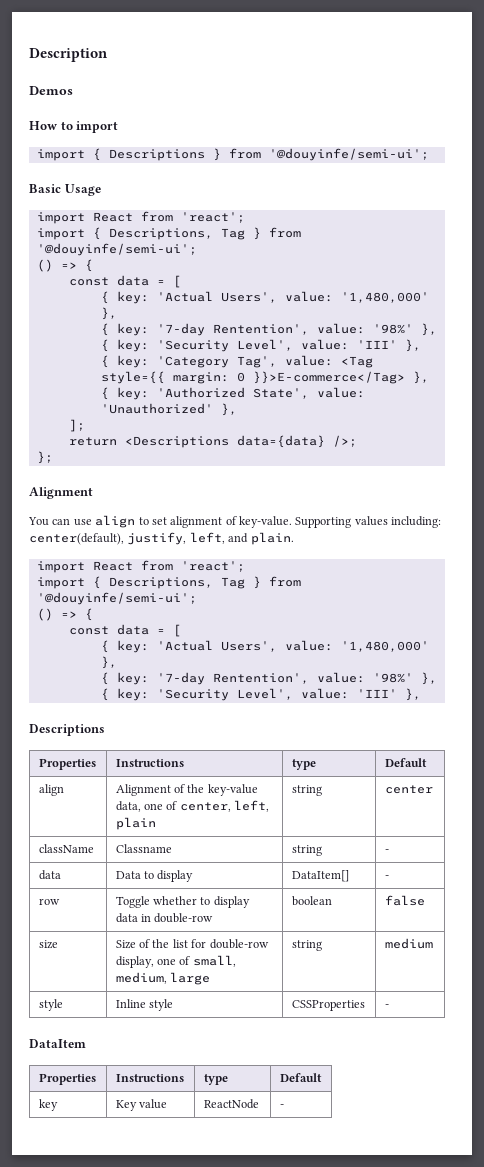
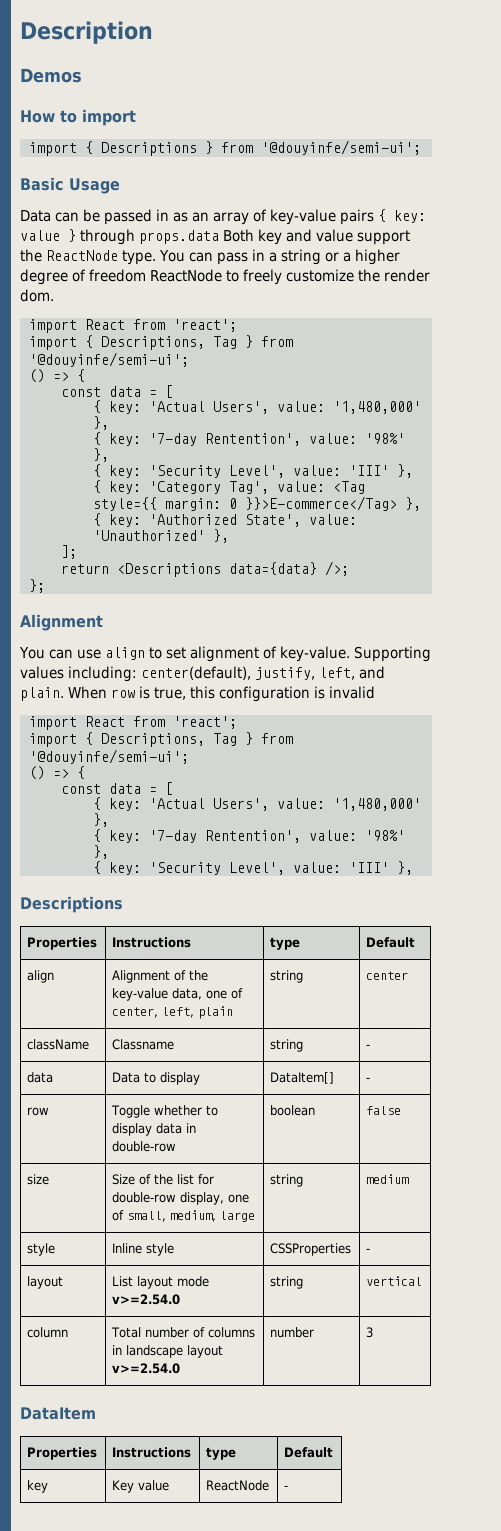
+ Data can be passed in as an array of key-value pairs { key: value } through props.data Both key and value support the ReactNode type. You can pass in a string or a higher degree of freedom ReactNode to freely customize the render dom.
+ When row is true, this configuration is invalid
+ layout | List layout mode v>=2.54.0 | string | vertical
+ column | Total number of columns in landscape layout v>=2.54.0 | number | 3

